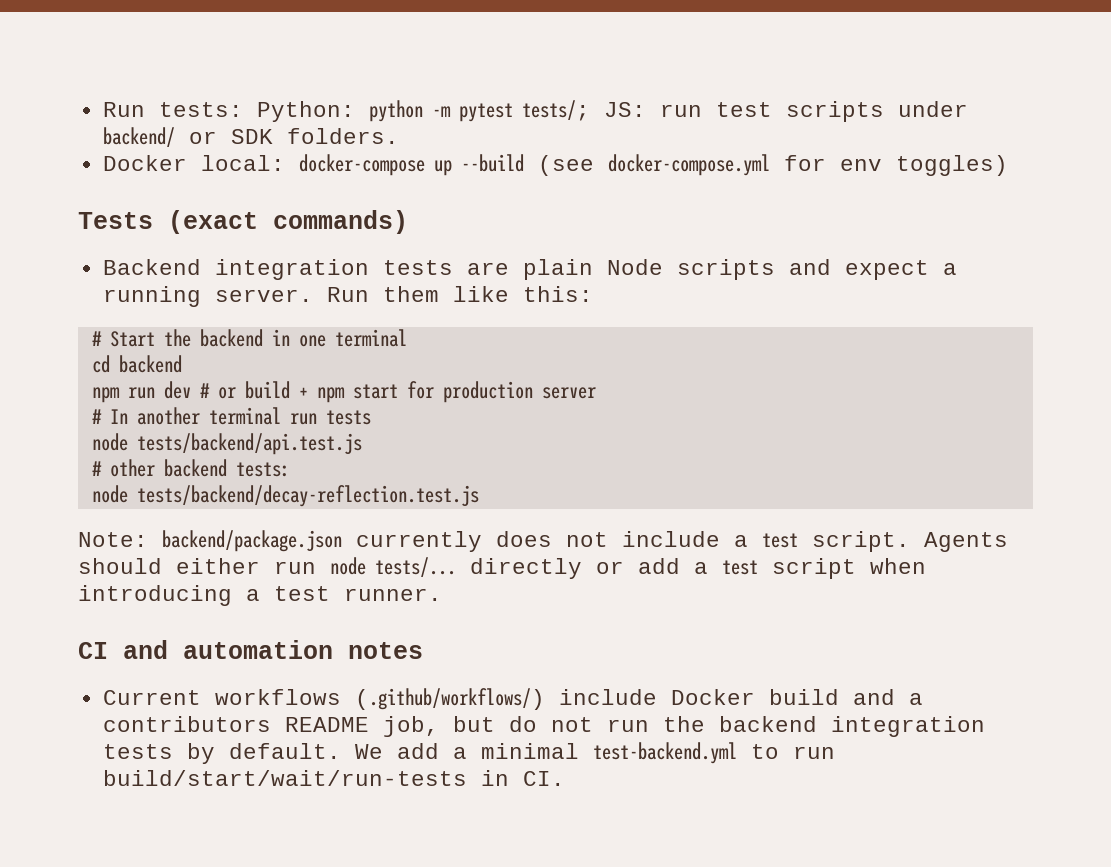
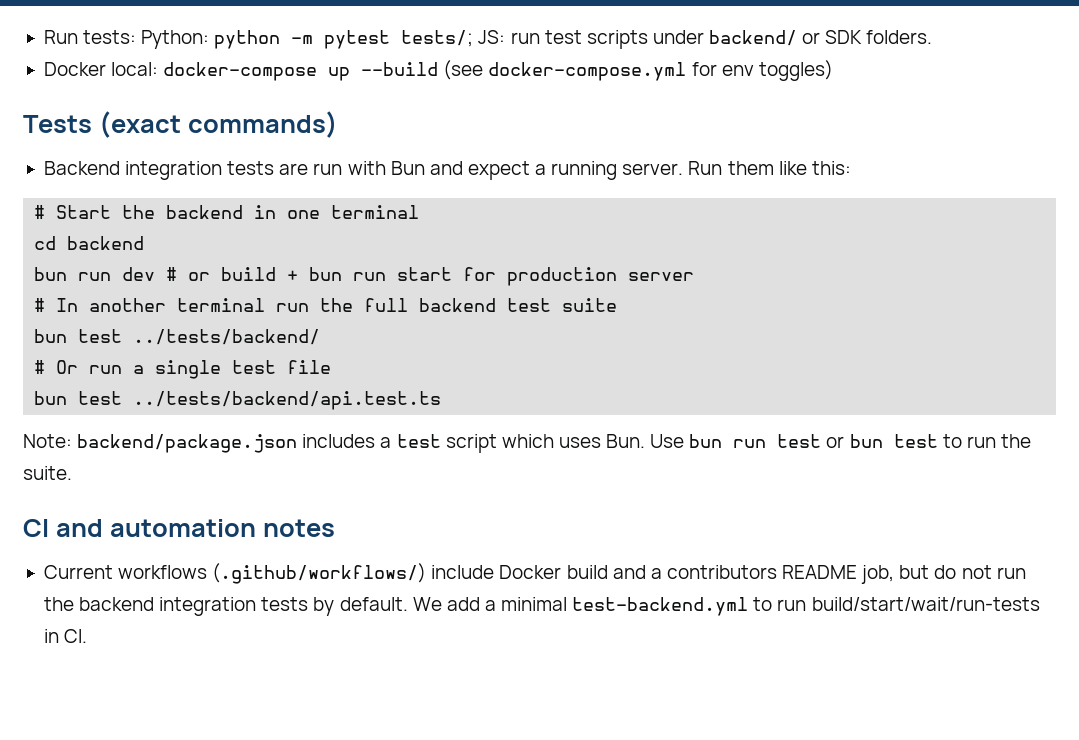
- Backend integration tests are plain Node scripts and expect a running server.
+ Backend integration tests are run with Bun and expect a running server.
- npm run dev # or build + npm start for production server
+ bun run dev # or build + bun run start for production server
- # In another terminal run tests
- node tests/backend/api.test.js
- # other backend tests:
- node tests/backend/decay-reflection.test.js
- Note: backend/package.json currently does not include a test script. Agents should either run node tests/... directly or add a test script when introducing a test runner.
+ # In another terminal run the full backend test suite
+ bun test ../tests/backend/
+ # Or run a single test file
+ bun test ../tests/backend/api.test.ts
+ Note: backend/package.json includes a test script which uses Bun. Use bun run test or bun test to run the suite.

